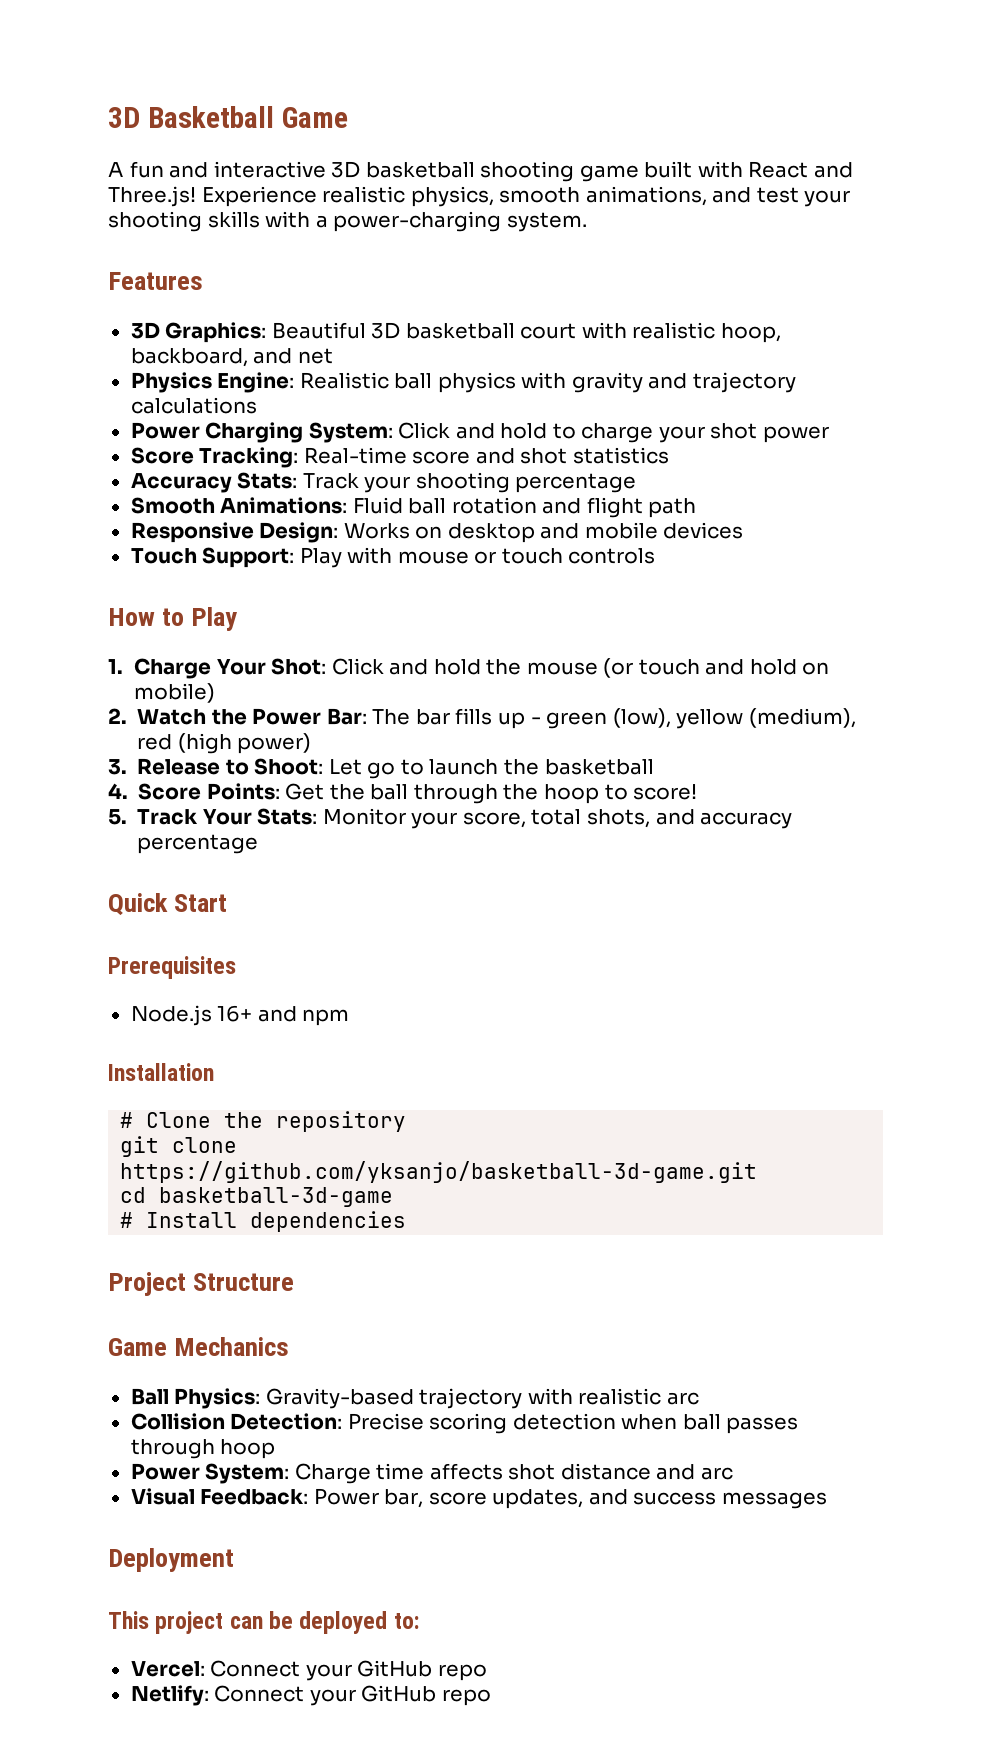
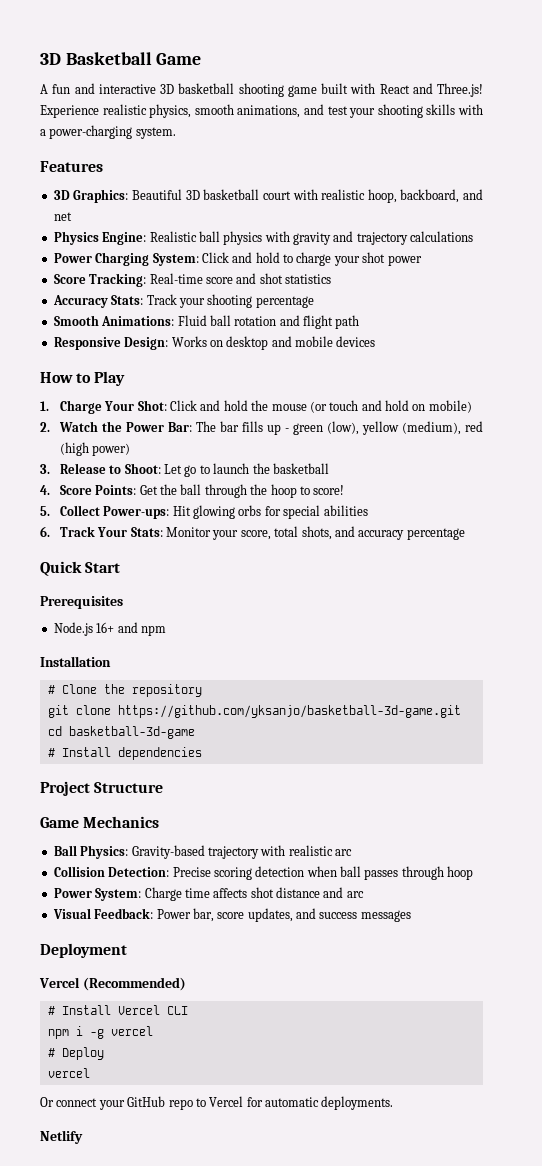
- Touch Support: Play with mouse or touch controls
- 5. Track Your Stats: Monitor your score, total shots, and accuracy percentage
+ 5. Collect Power-ups: Hit glowing orbs for special abilities
+ 6. Track Your Stats: Monitor your score, total shots, and accuracy percentage
- This project can be deployed to:
- Vercel: Connect your GitHub repo
- Netlify: Connect your GitHub repo
+ Vercel (Recommended)
+ # Install Vercel CLI
+ npm i -g vercel
+ # Deploy
+ vercel
+ Or connect your GitHub repo to Vercel for automatic deployments.
+ Netlify

